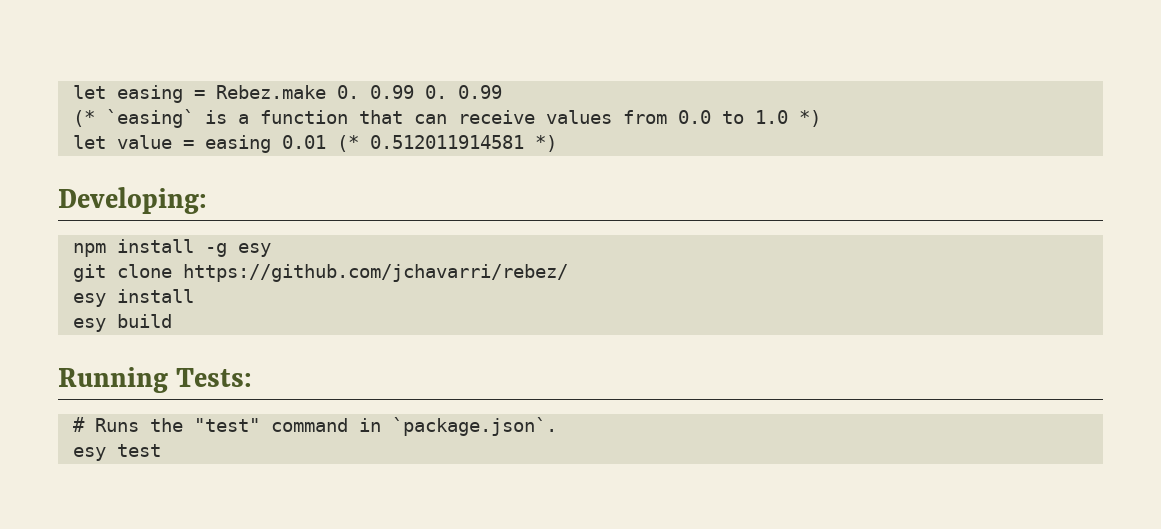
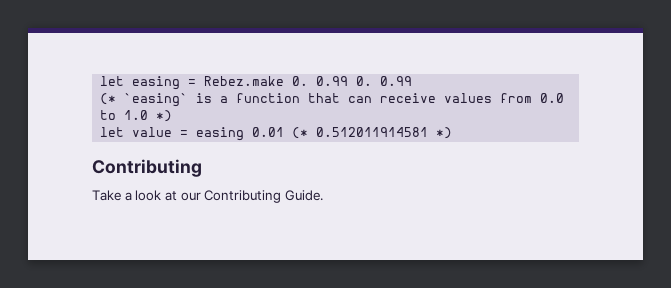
  let value = easing 0.01 (* 0.512011914581 *)
- Developing:
- npm install -g esy
- git clone https://github.com/jchavarri/rebez/
- esy install
- esy build
- Running Tests:
- # Runs the "test" command in `package.json`.
- esy test
+ Contributing
+ Take a look at our Contributing Guide.

